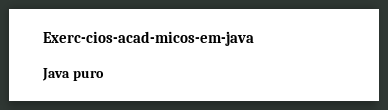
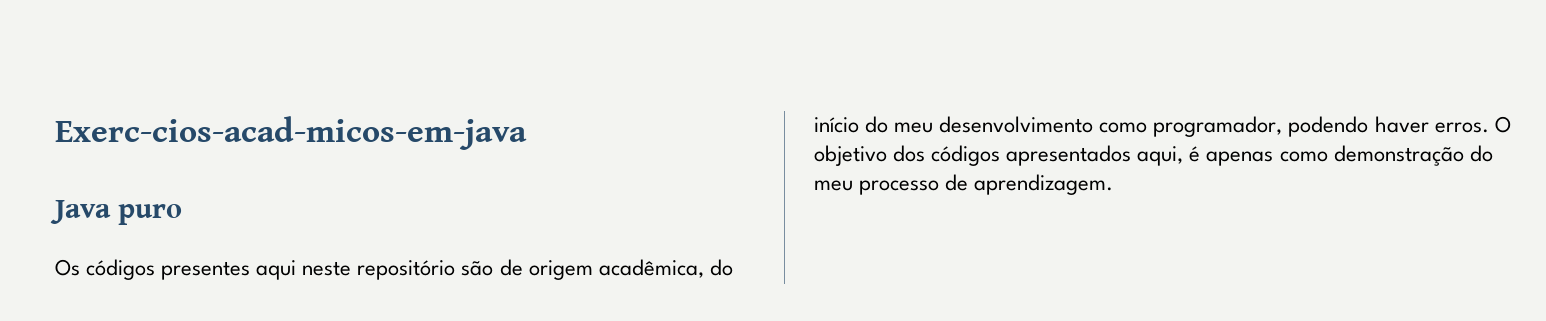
+ Os códigos presentes aqui neste repositório são de origem acadêmica, do início do meu desenvolvimento como programador, podendo haver erros. O objetivo dos códigos apresentados aqui, é apenas como demonstração do meu processo de aprendizagem.

